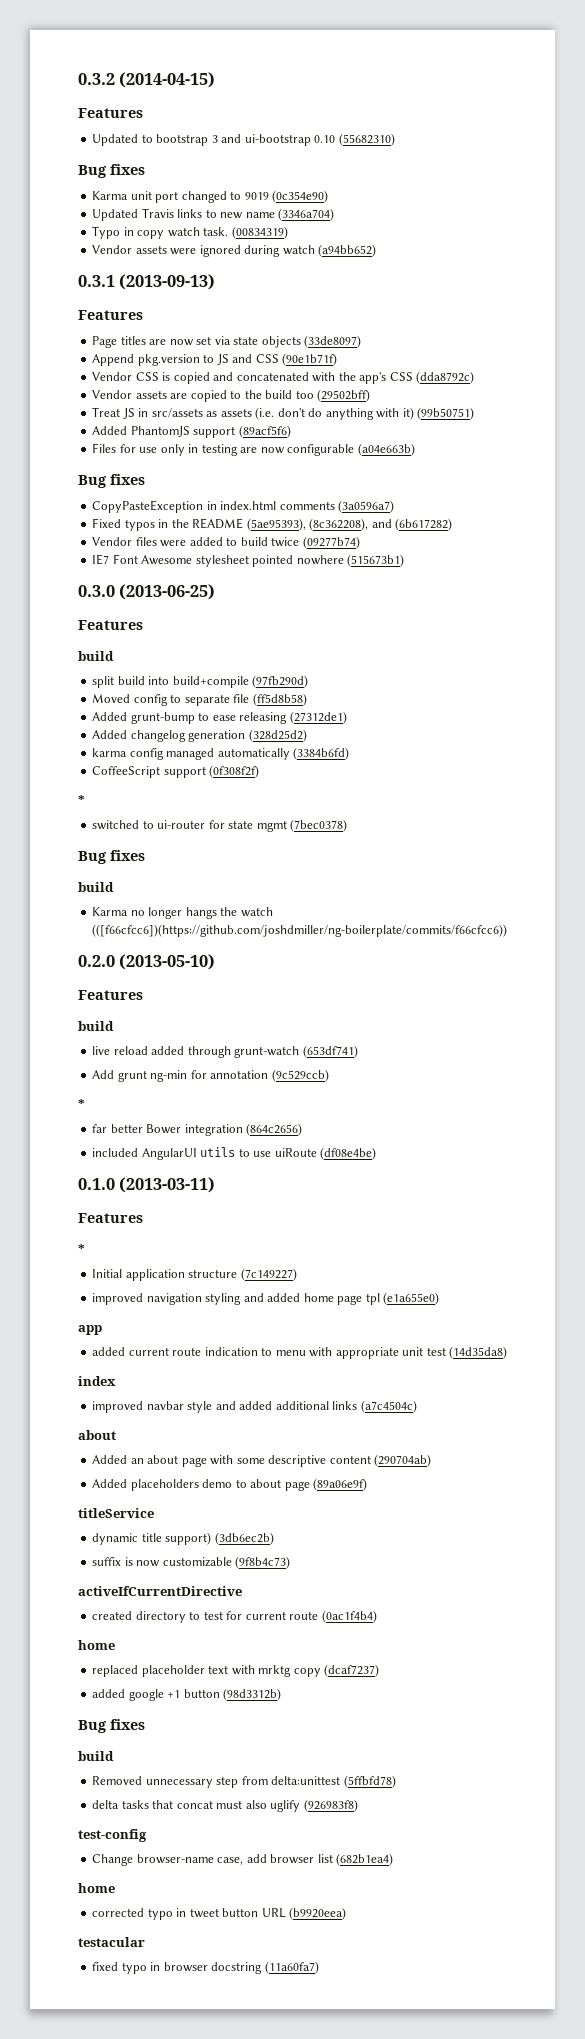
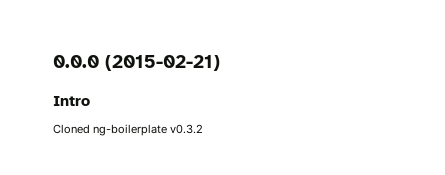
- 0.3.2 (2014-04-15)
- Features
- Updated to bootstrap 3 and ui-bootstrap 0.10 (55682310)
- Bug fixes
- Karma unit port changed to 9019 (0c354e90)
- Updated Travis links to new name (3346a704)
- Typo in copy watch task. (00834319)
- Vendor assets were ignored during watch (a94bb652)
- 0.3.1 (2013-09-13)
- Features
- Page titles are now set via state objects (33de8097)
- Append pkg.version to JS and CSS (90e1b71f)
- Vendor CSS is copied and concatenated with the app's CSS (dda8792c)
- Vendor assets are copied to the build too (29502bff)
- Treat JS in src/assets as assets (i.e. don't do anything with it) (99b50751)
- Added PhantomJS support (89acf5f6)
- Files for use only in testing are now configurable (a04e663b)
- Bug fixes
- CopyPasteException in index.html comments (3a0596a7)
- Fixed typos in the README (5ae95393), (8c362208), and (6b617282)
- Vendor files were added to build twice (09277b74)
- IE7 Font Awesome stylesheet pointed nowhere (515673b1)
- 0.3.0 (2013-06-25)
- Features
- build
- split build into build+compile (97fb290d)
- Moved config to separate file (ff5d8b58)
- Added grunt-bump to ease releasing (27312de1)
- Added changelog generation (328d25d2)
- karma config managed automatically (3384b6fd)
- CoffeeScript support (0f308f2f)
- *
- switched to ui-router for state mgmt (7bec0378)
- Bug fixes
- build
- Karma no longer hangs the watch (([f66cfcc6])(https://github.com/joshdmiller/ng-boilerplate/commits/f66cfcc6))
- 0.2.0 (2013-05-10)
- Features
- build
- live reload added through grunt-watch (653df741)
- Add grunt ng-min for annotation (9c529ccb)
- *
- far better Bower integration (864c2656)
- included AngularUI utils to use uiRoute (df08e4be)
- 0.1.0 (2013-03-11)
- Features
- *
- Initial application structure (7c149227)
- improved navigation styling and added home page tpl (e1a655e0)
- app
- added current route indication to menu with appropriate unit test (14d35da8)
- index
- improved navbar style and added additional links (a7c4504c)
- about
- Added an about page with some descriptive content (290704ab)
- Added placeholders demo to about page (89a06e9f)
- titleService
- dynamic title support) (3db6ec2b)
- suffix is now customizable (9f8b4c73)
- activeIfCurrentDirective
- created directory to test for current route (0ac1f4b4)
- home
- replaced placeholder text with mrktg copy (dcaf7237)
- added google +1 button (98d3312b)
- Bug fixes
- build
- Removed unnecessary step from delta:unittest (5ffbfd78)
- delta tasks that concat must also uglify (926983f8)
- test-config
- Change browser-name case, add browser list (682b1ea4)
- home
- corrected typo in tweet button URL (b9920eea)
- testacular
- fixed typo in browser docstring (11a60fa7)
+ 0.0.0 (2015-02-21)
+ Intro
+ Cloned ng-boilerplate v0.3.2

